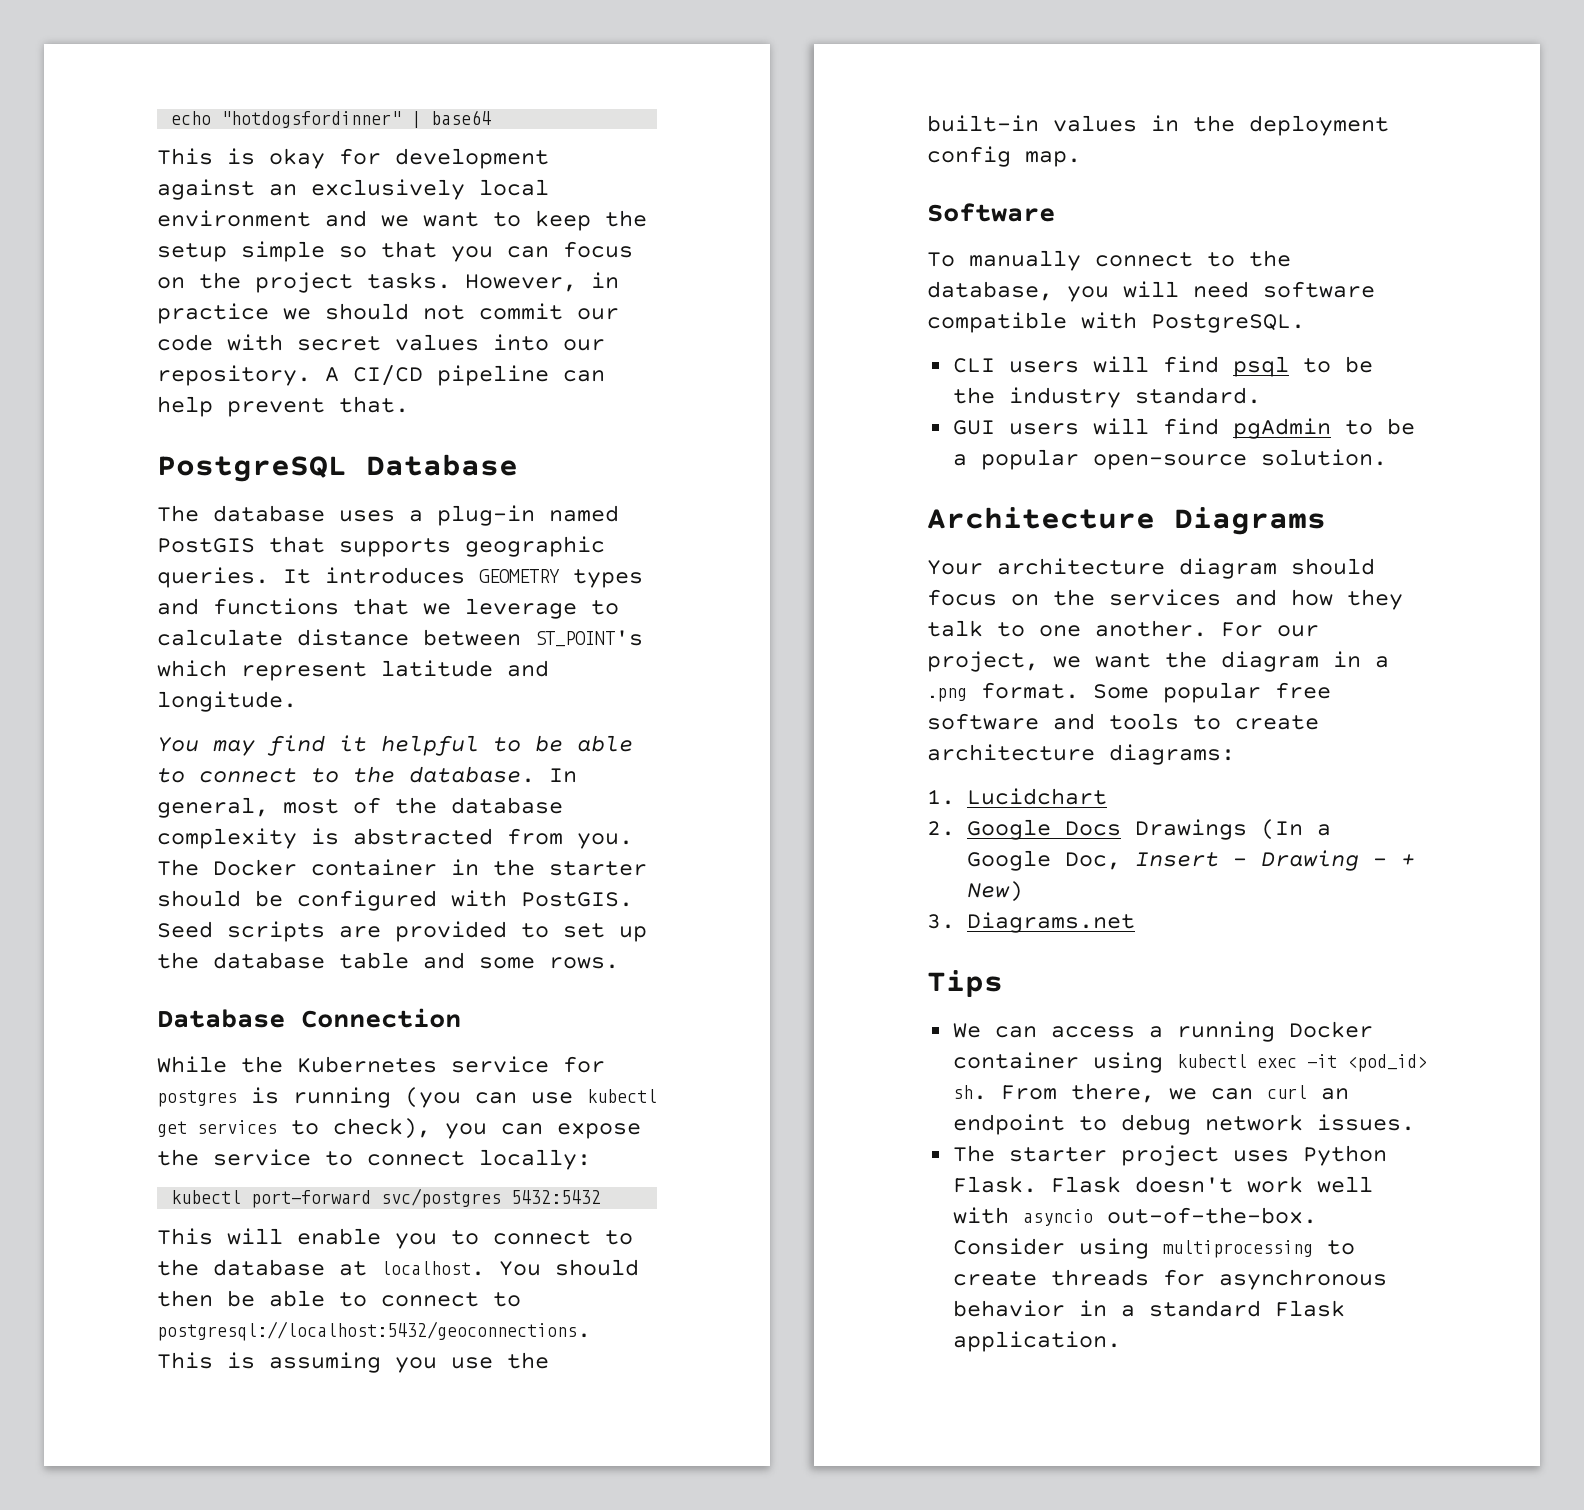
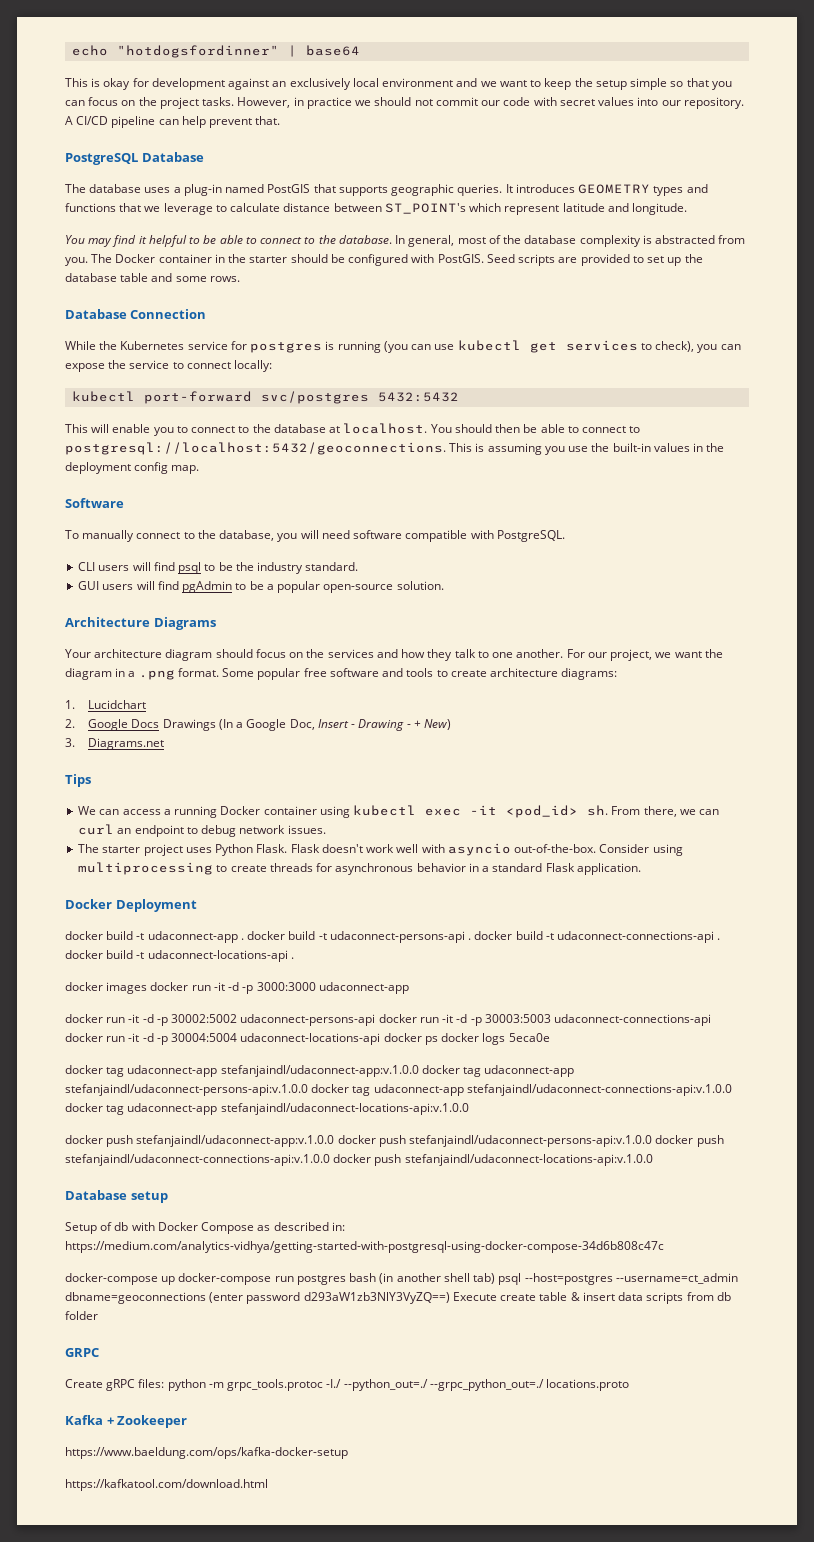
+ Docker Deployment
+ docker build -t udaconnect-app . docker build -t udaconnect-persons-api . docker build -t udaconnect-connections-api . docker build -t udaconnect-locations-api .
+ docker images docker run -it -d -p 3000:3000 udaconnect-app
+ docker run -it -d -p 30002:5002 udaconnect-persons-api docker run -it -d -p 30003:5003 udaconnect-connections-api docker run -it -d -p 30004:5004 udaconnect-locations-api docker ps docker logs 5eca0e
+ docker tag udaconnect-app stefanjaindl/udaconnect-app:v.1.0.0 docker tag udaconnect-app stefanjaindl/udaconnect-persons-api:v.1.0.0 docker tag udaconnect-app stefanjaindl/udaconnect-connections-api:v.1.0.0 docker tag udaconnect-app stefanjaindl/udaconnect-locations-api:v.1.0.0
+ docker push stefanjaindl/udaconnect-app:v.1.0.0 docker push stefanjaindl/udaconnect-persons-api:v.1.0.0 docker push stefanjaindl/udaconnect-connections-api:v.1.0.0 docker push stefanjaindl/udaconnect-locations-api:v.1.0.0
+ Database setup
+ Setup of db with Docker Compose as described in: https://medium.com/analytics-vidhya/getting-started-with-postgresql-using-docker-compose-34d6b808c47c
+ docker-compose up docker-compose run postgres bash (in another shell tab) psql --host=postgres --username=ct_admin dbname=geoconnections (enter password d293aW1zb3NlY3VyZQ==) Execute create table & insert data scripts from db folder
+ GRPC
+ Create gRPC files: python -m grpc_tools.protoc -I./ --python_out=./ --grpc_python_out=./ locations.proto
+ Kafka + Zookeeper
+ https://www.baeldung.com/ops/kafka-docker-setup
+ https://kafkatool.com/download.html

